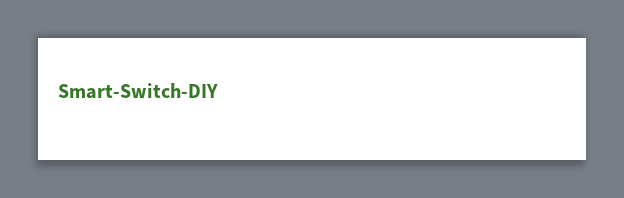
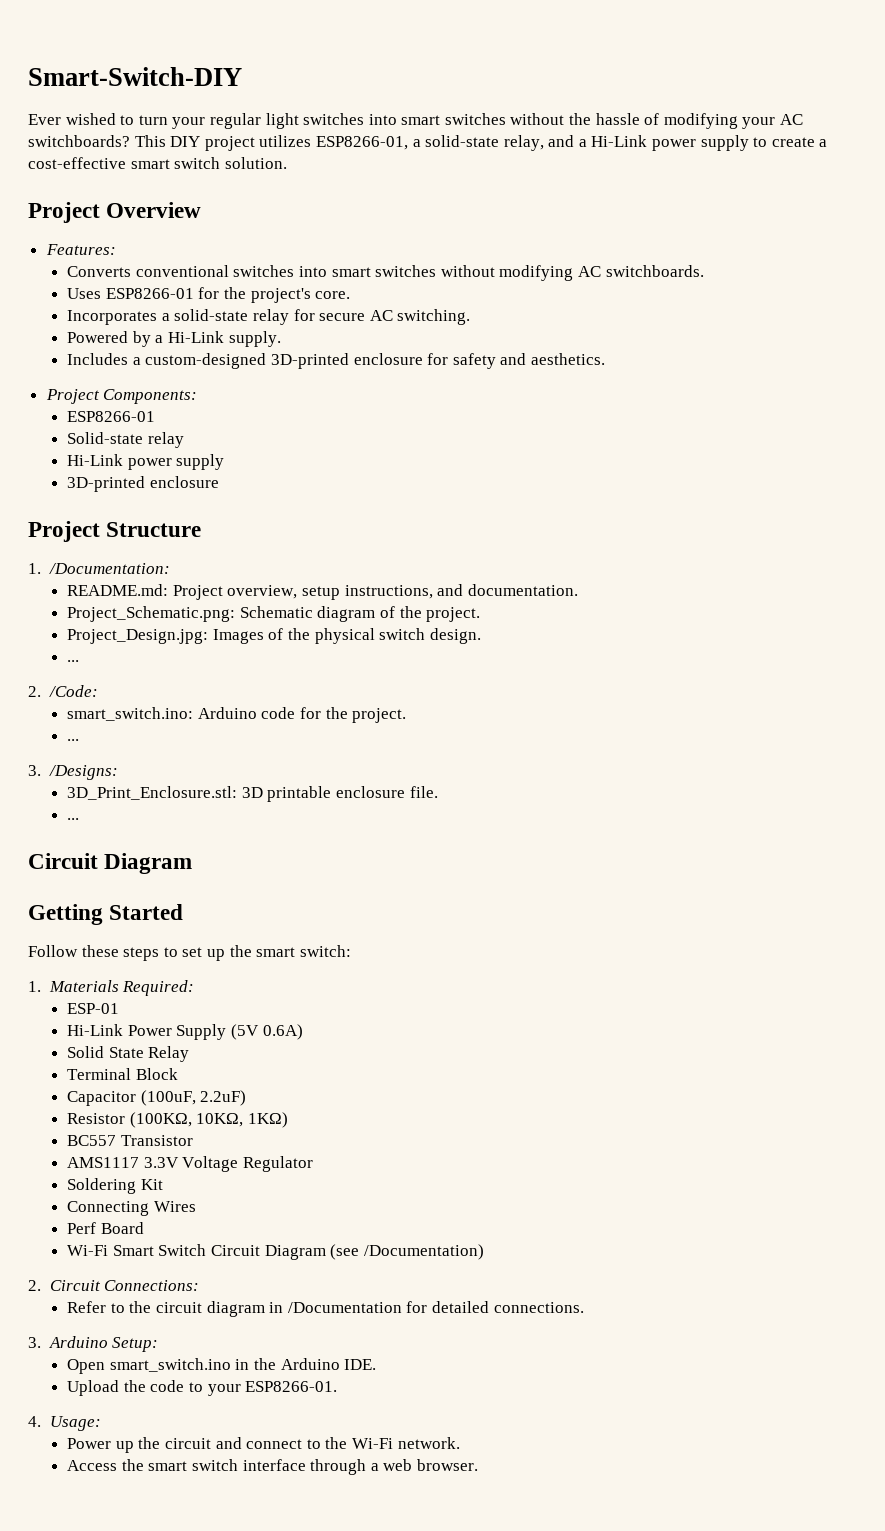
+ Ever wished to turn your regular light switches into smart switches without the hassle of modifying your AC switchboards? This DIY project utilizes ESP8266-01, a solid-state relay, and a Hi-Link power supply to create a cost-effective smart switch solution.
+ Project Overview
+ Features:
+ Converts conventional switches into smart switches without modifying AC switchboards.
+ Uses ESP8266-01 for the project's core.
+ Incorporates a solid-state relay for secure AC switching.
+ Powered by a Hi-Link supply.
+ Includes a custom-designed 3D-printed enclosure for safety and aesthetics.
+ Project Components:
+ ESP8266-01
+ Solid-state relay
+ Hi-Link power supply
+ 3D-printed enclosure
+ Project Structure
+ 1. /Documentation:
+ README.md: Project overview, setup instructions, and documentation.
+ Project_Schematic.png: Schematic diagram of the project.
+ Project_Design.jpg: Images of the physical switch design.
+ ...
+ 2. /Code:
+ smart_switch.ino: Arduino code for the project.
+ ...
+ 3. /Designs:
+ 3D_Print_Enclosure.stl: 3D printable enclosure file.
+ ...
+ Circuit Diagram
+ Getting Started
+ Follow these steps to set up the smart switch:
+ 1. Materials Required:
+ ESP-01
+ Hi-Link Power Supply (5V 0.6A)
+ Solid State Relay
+ Terminal Block
+ Capacitor (100uF, 2.2uF)
+ Resistor (100KΩ, 10KΩ, 1KΩ)
+ BC557 Transistor
+ AMS1117 3.3V Voltage Regulator
+ Soldering Kit
+ Connecting Wires
+ Perf Board
+ Wi-Fi Smart Switch Circuit Diagram (see /Documentation)
+ 2. Circuit Connections:
+ Refer to the circuit diagram in /Documentation for detailed connections.
+ 3. Arduino Setup:
+ Open smart_switch.ino in the Arduino IDE.
+ Upload the code to your ESP8266-01.
+ 4. Usage:
+ Power up the circuit and connect to the Wi-Fi network.
+ Access the smart switch interface through a web browser.

